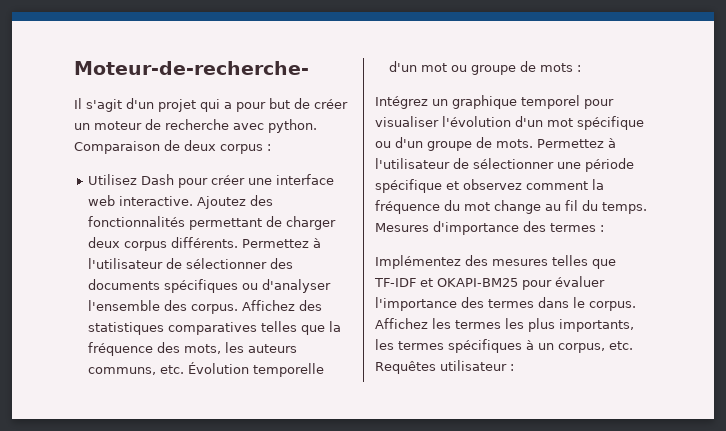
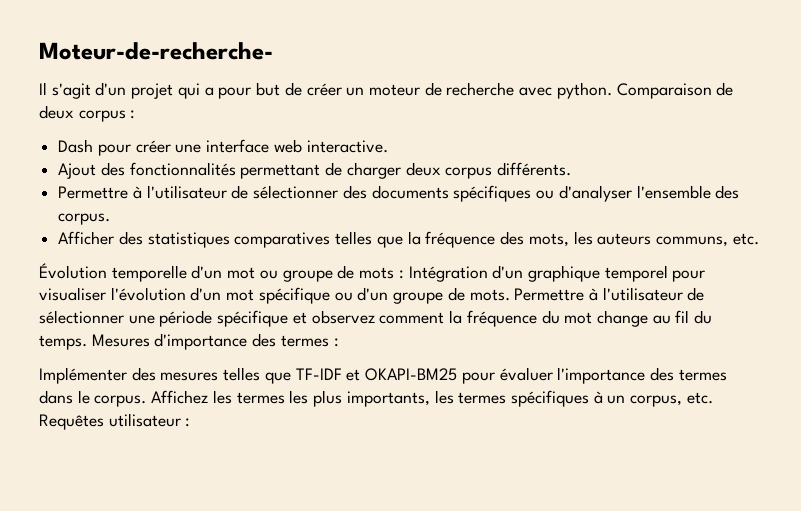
- Utilisez Dash pour créer une interface web interactive. Ajoutez des fonctionnalités permettant de charger deux corpus différents. Permettez à l'utilisateur de sélectionner des documents spécifiques ou d'analyser l'ensemble des corpus. Affichez des statistiques comparatives telles que la fréquence des mots, les auteurs communs, etc. Évolution temporelle d'un mot ou groupe de mots :
- Intégrez un graphique temporel pour visualiser l'évolution d'un mot spécifique ou d'un groupe de mots.
+ Dash pour créer une interface web interactive.
+ Ajout des fonctionnalités permettant de charger deux corpus différents.
+ Permettre à l'utilisateur de sélectionner des documents spécifiques ou d'analyser l'ensemble des corpus.
+ Afficher des statistiques comparatives telles que la fréquence des mots, les auteurs communs, etc.
+ Évolution temporelle d'un mot ou groupe de mots : Intégration d'un graphique temporel pour visualiser l'évolution d'un mot spécifique ou d'un groupe de mots.
- Permettez à l'utilisateur de sélectionner une période spécifique et observez comment la fréquence du mot change au fil du temps.
+ Permettre à l'utilisateur de sélectionner une période spécifique et observez comment la fréquence du mot change au fil du temps.
- Implémentez des mesures telles que TF-IDF et OKAPI-BM25 pour évaluer l'importance des termes dans le corpus.
+ Implémenter des mesures telles que TF-IDF et OKAPI-BM25 pour évaluer l'importance des termes dans le corpus.

